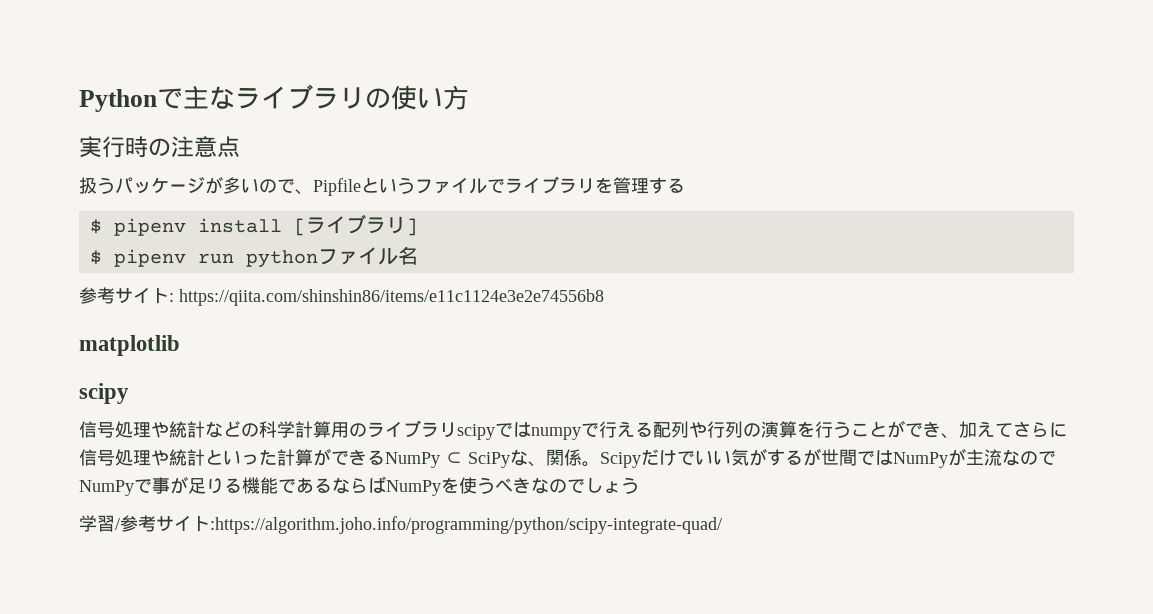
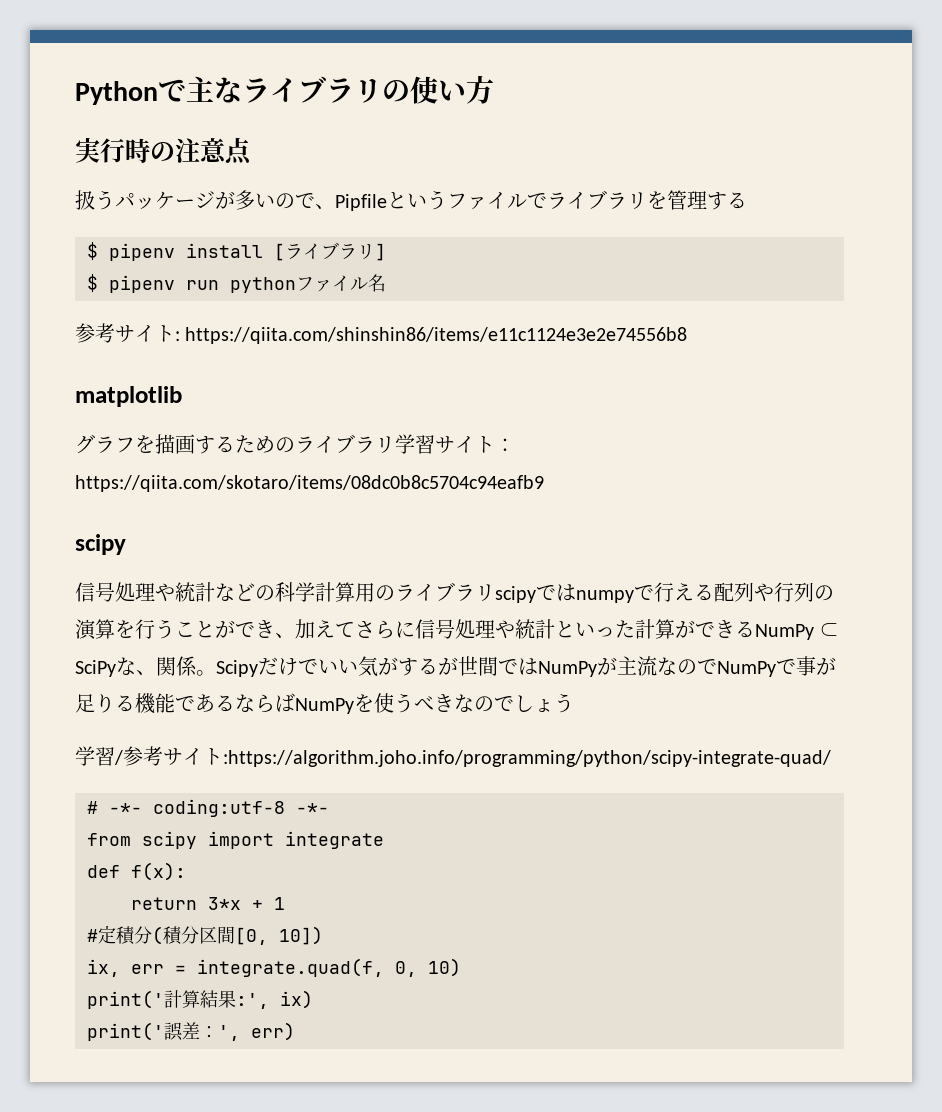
+ グラフを描画するためのライブラリ学習サイト：https://qiita.com/skotaro/items/08dc0b8c5704c94eafb9
+ # -*- coding:utf-8 -*-
+ from scipy import integrate
+ def f(x):
+ return 3*x + 1
+ #定積分(積分区間[0, 10])
+ ix, err = integrate.quad(f, 0, 10)
+ print('計算結果:', ix)
+ print('誤差：', err)

